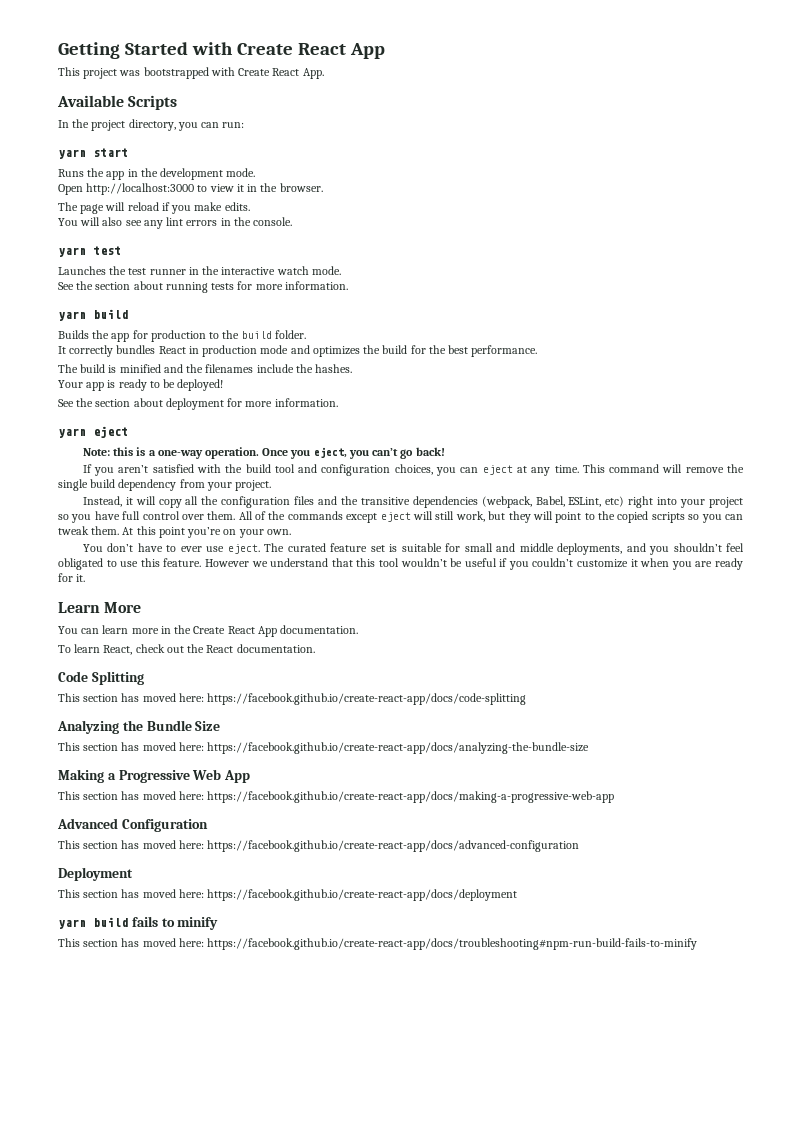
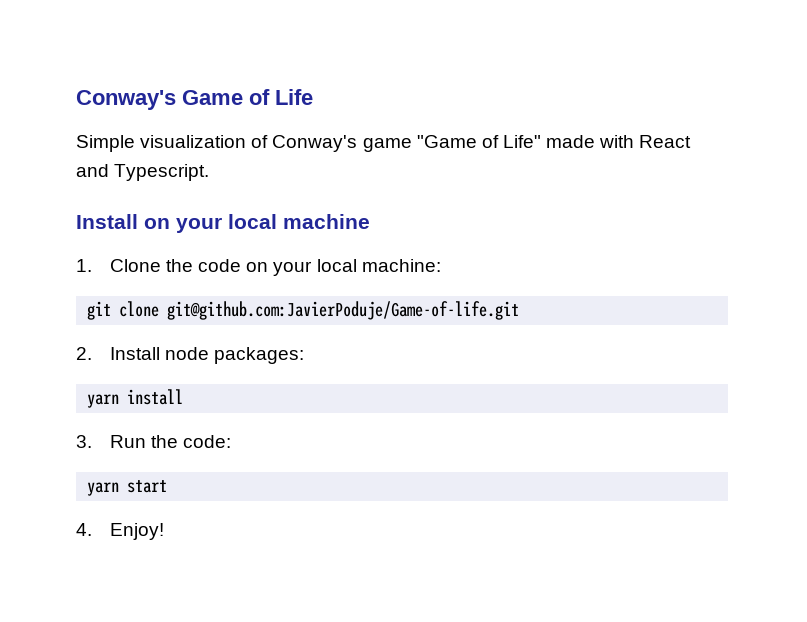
- Getting Started with Create React App
- This project was bootstrapped with Create React App.
- Available Scripts
- In the project directory, you can run:
+ Conway's Game of Life
+ Simple visualization of Conway's game "Game of Life" made with React and Typescript.
+ Install on your local machine
+ 1. Clone the code on your local machine:
+ git clone git@github.com:JavierPoduje/Game-of-life.git
+ 2. Install node packages:
+ yarn install
+ 3. Run the code:
  yarn start
- Runs the app in the development mode.
- Open http://localhost:3000 to view it in the browser.
- The page will reload if you make edits.
- You will also see any lint errors in the console.
- yarn test
- Launches the test runner in the interactive watch mode.
- See the section about running tests for more information.
- yarn build
- Builds the app for production to the build folder.
- It correctly bundles React in production mode and optimizes the build for the best performance.
- The build is minified and the filenames include the hashes.
- Your app is ready to be deployed!
- See the section about deployment for more information.
- yarn eject
- Note: this is a one-way operation. Once you eject, you can’t go back!
- If you aren’t satisfied with the build tool and configuration choices, you can eject at any time. This command will remove the single build dependency from your project.
- Instead, it will copy all the configuration files and the transitive dependencies (webpack, Babel, ESLint, etc) right into your project so you have full control over them. All of the commands except eject will still work, but they will point to the copied scripts so you can tweak them. At this point you’re on your own.
- You don’t have to ever use eject. The curated feature set is suitable for small and middle deployments, and you shouldn’t feel obligated to use this feature. However we understand that this tool wouldn’t be useful if you couldn’t customize it when you are ready for it.
- Learn More
- You can learn more in the Create React App documentation.
- To learn React, check out the React documentation.
- Code Splitting
- This section has moved here: https://facebook.github.io/create-react-app/docs/code-splitting
- Analyzing the Bundle Size
- This section has moved here: https://facebook.github.io/create-react-app/docs/analyzing-the-bundle-size
- Making a Progressive Web App
- This section has moved here: https://facebook.github.io/create-react-app/docs/making-a-progressive-web-app
- Advanced Configuration
- This section has moved here: https://facebook.github.io/create-react-app/docs/advanced-configuration
- Deployment
- This section has moved here: https://facebook.github.io/create-react-app/docs/deployment
- yarn build fails to minify
- This section has moved here: https://facebook.github.io/create-react-app/docs/troubleshooting#npm-run-build-fails-to-minify
+ 4. Enjoy!

